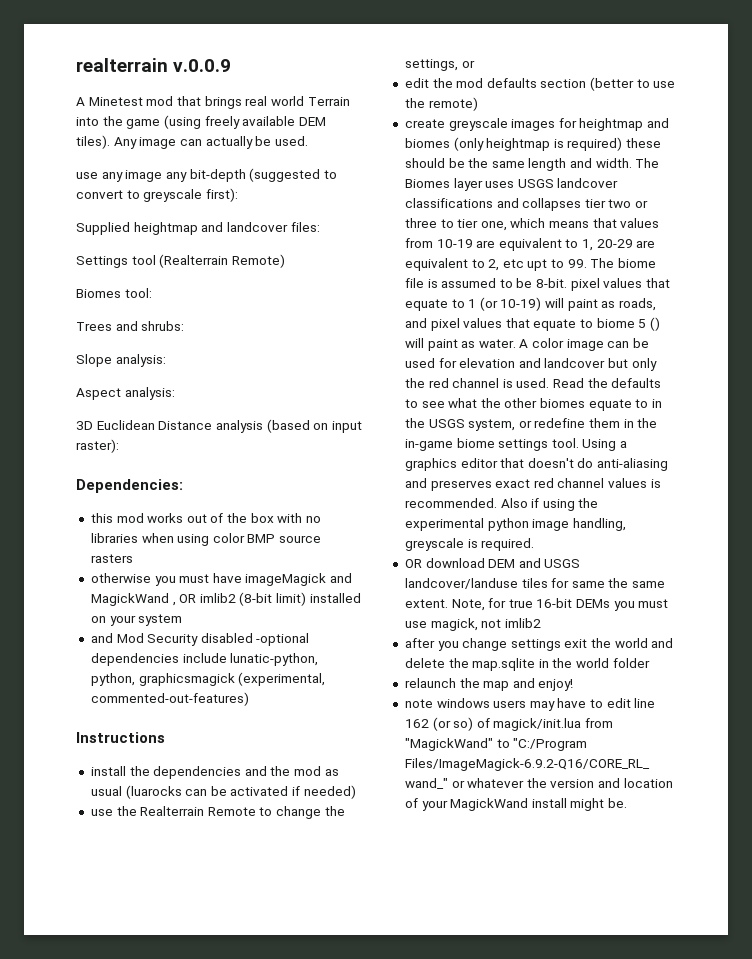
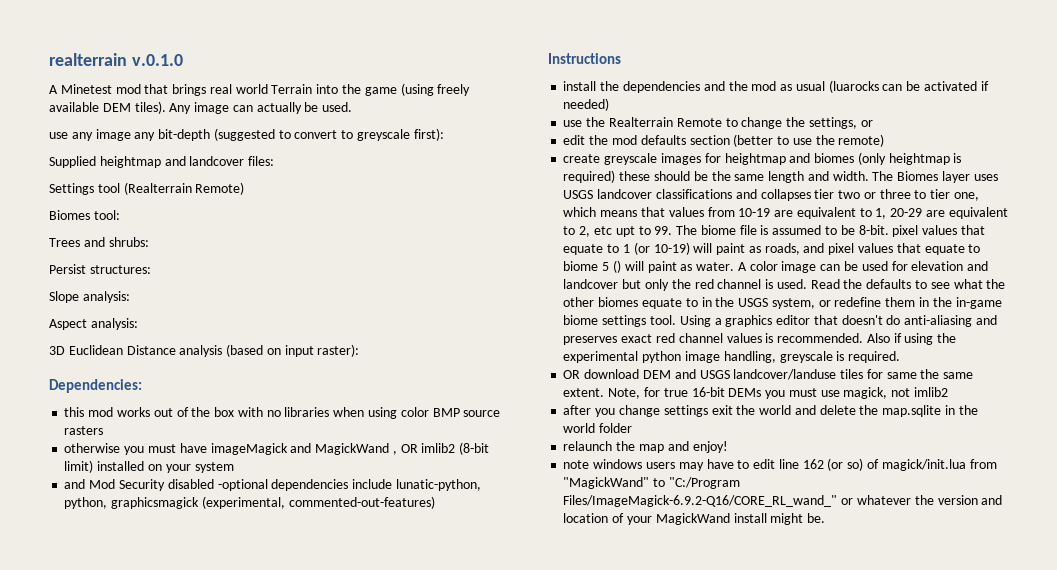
- realterrain v.0.0.9
+ realterrain v.0.1.0
+ Persist structures:

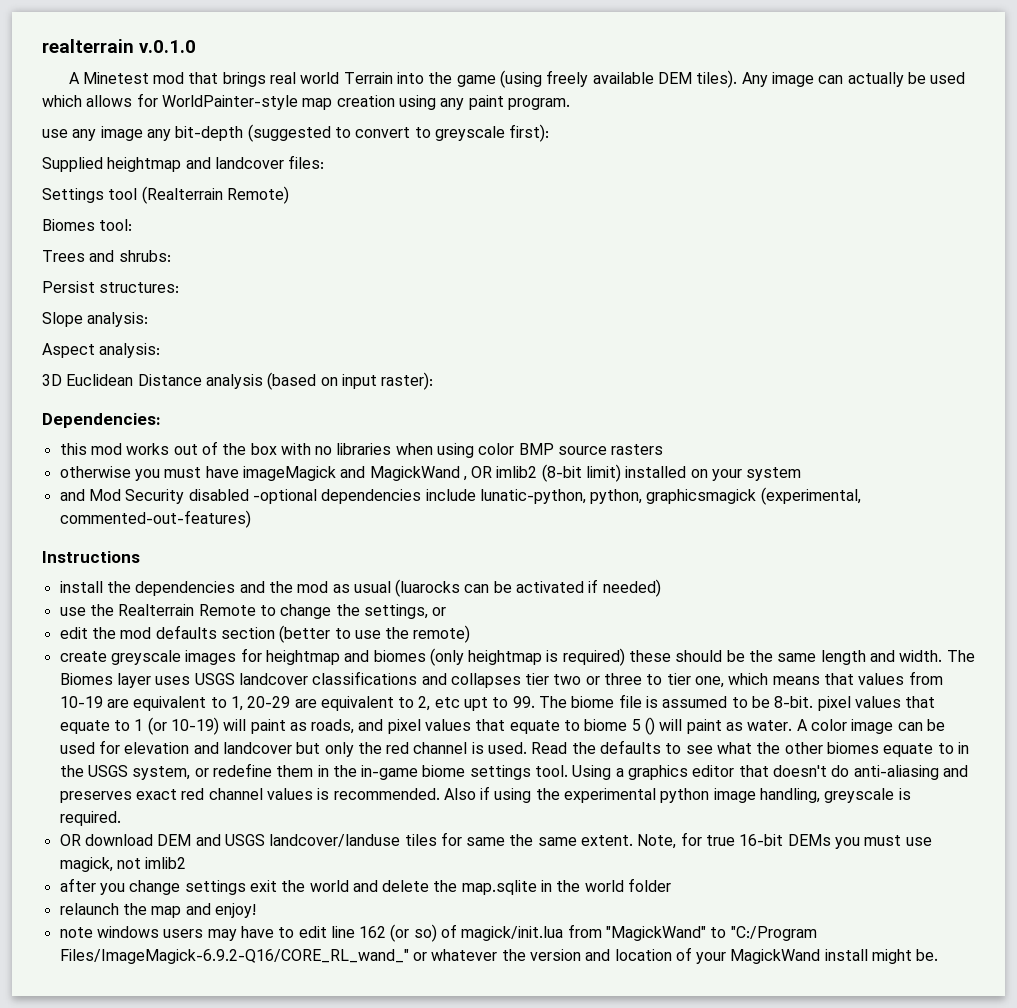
- Any image can actually be used.
+ Any image can actually be used which allows for WorldPainter-style map creation using any paint program.

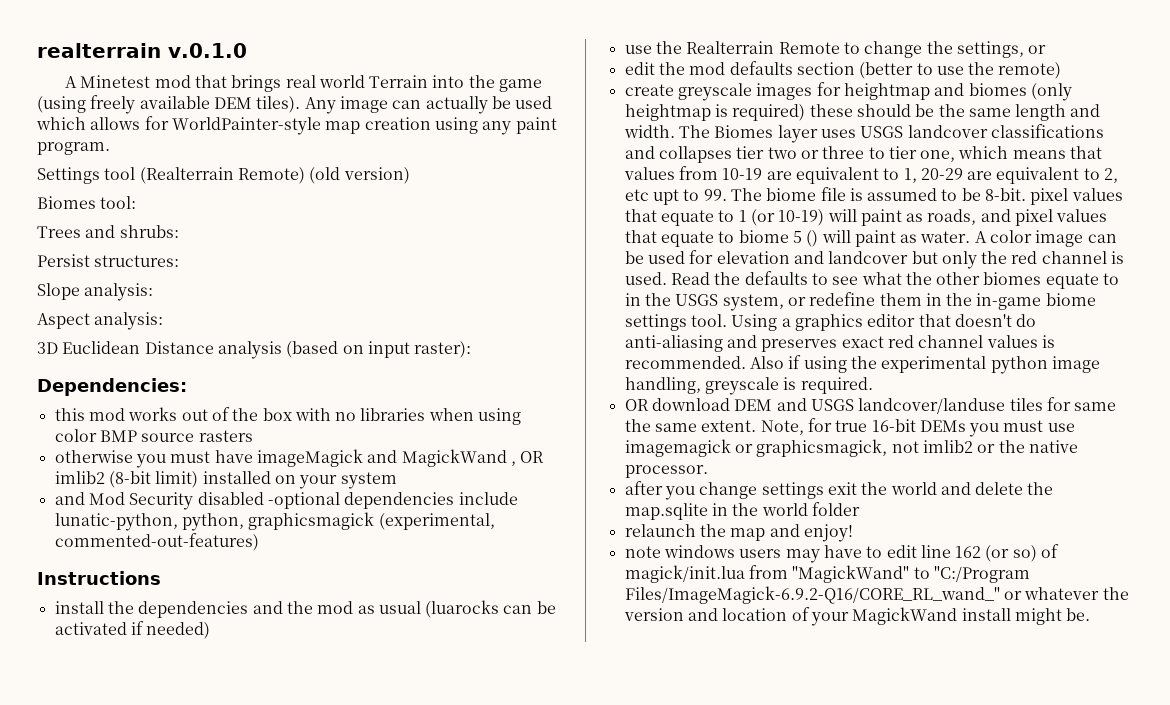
- use any image any bit-depth (suggested to convert to greyscale first):
- Supplied heightmap and landcover files:
- Settings tool (Realterrain Remote)
+ Settings tool (Realterrain Remote) (old version)
- Note, for true 16-bit DEMs you must use magick, not imlib2
+ Note, for true 16-bit DEMs you must use imagemagick or graphicsmagick, not imlib2 or the native processor.

